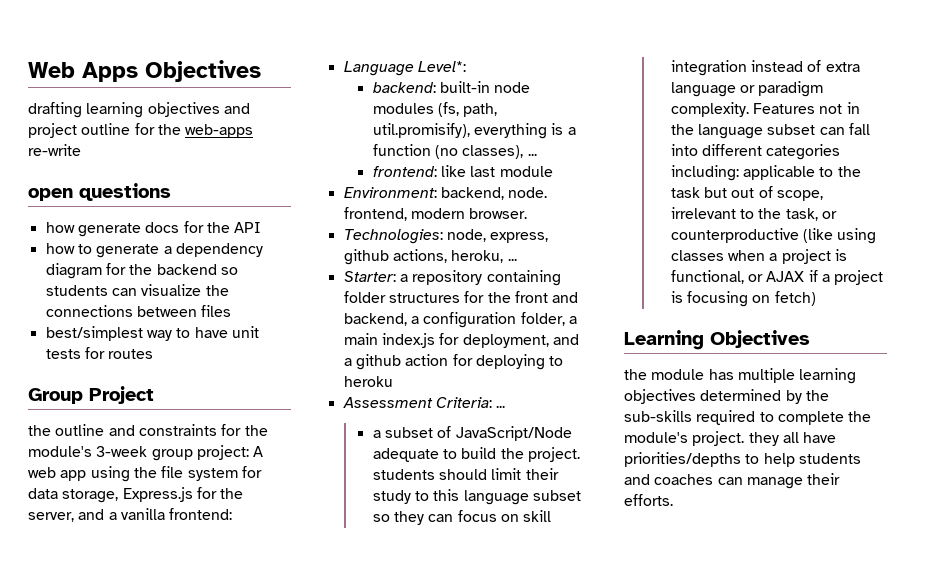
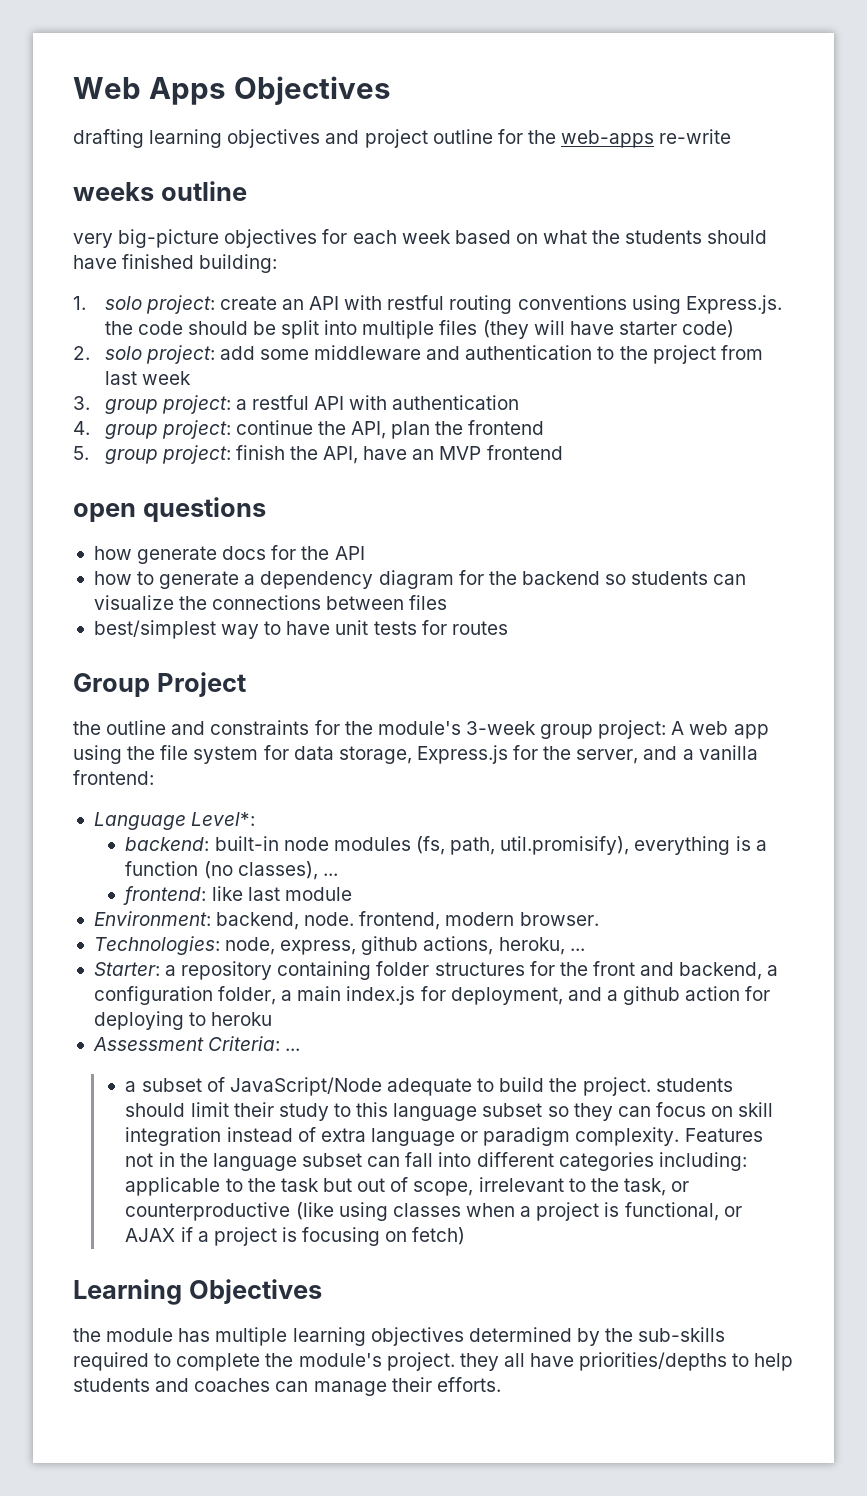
+ weeks outline
+ very big-picture objectives for each week based on what the students should have finished building:
+ 1. solo project: create an API with restful routing conventions using Express.js. the code should be split into multiple files (they will have starter code)
+ 2. solo project: add some middleware and authentication to the project from last week
+ 3. group project: a restful API with authentication
+ 4. group project: continue the API, plan the frontend
+ 5. group project: finish the API, have an MVP frontend

